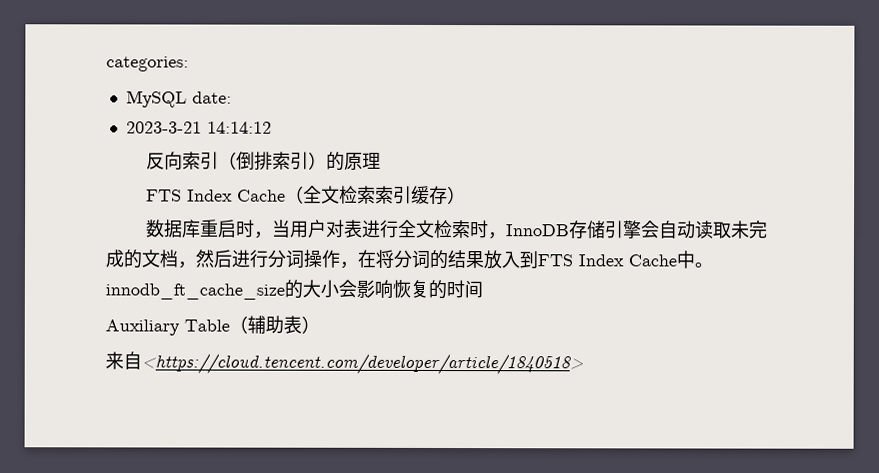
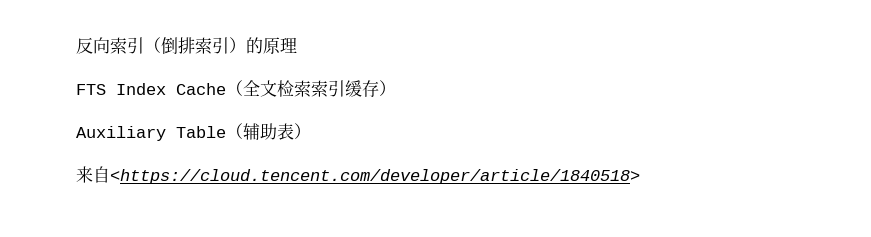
- categories:
- MySQL date:
- 2023-3-21 14:14:12
- 数据库重启时，当用户对表进行全文检索时，InnoDB存储引擎会自动读取未完成的文档，然后进行分词操作，在将分词的结果放入到FTS Index Cache中。innodb_ft_cache_size的大小会影响恢复的时间

